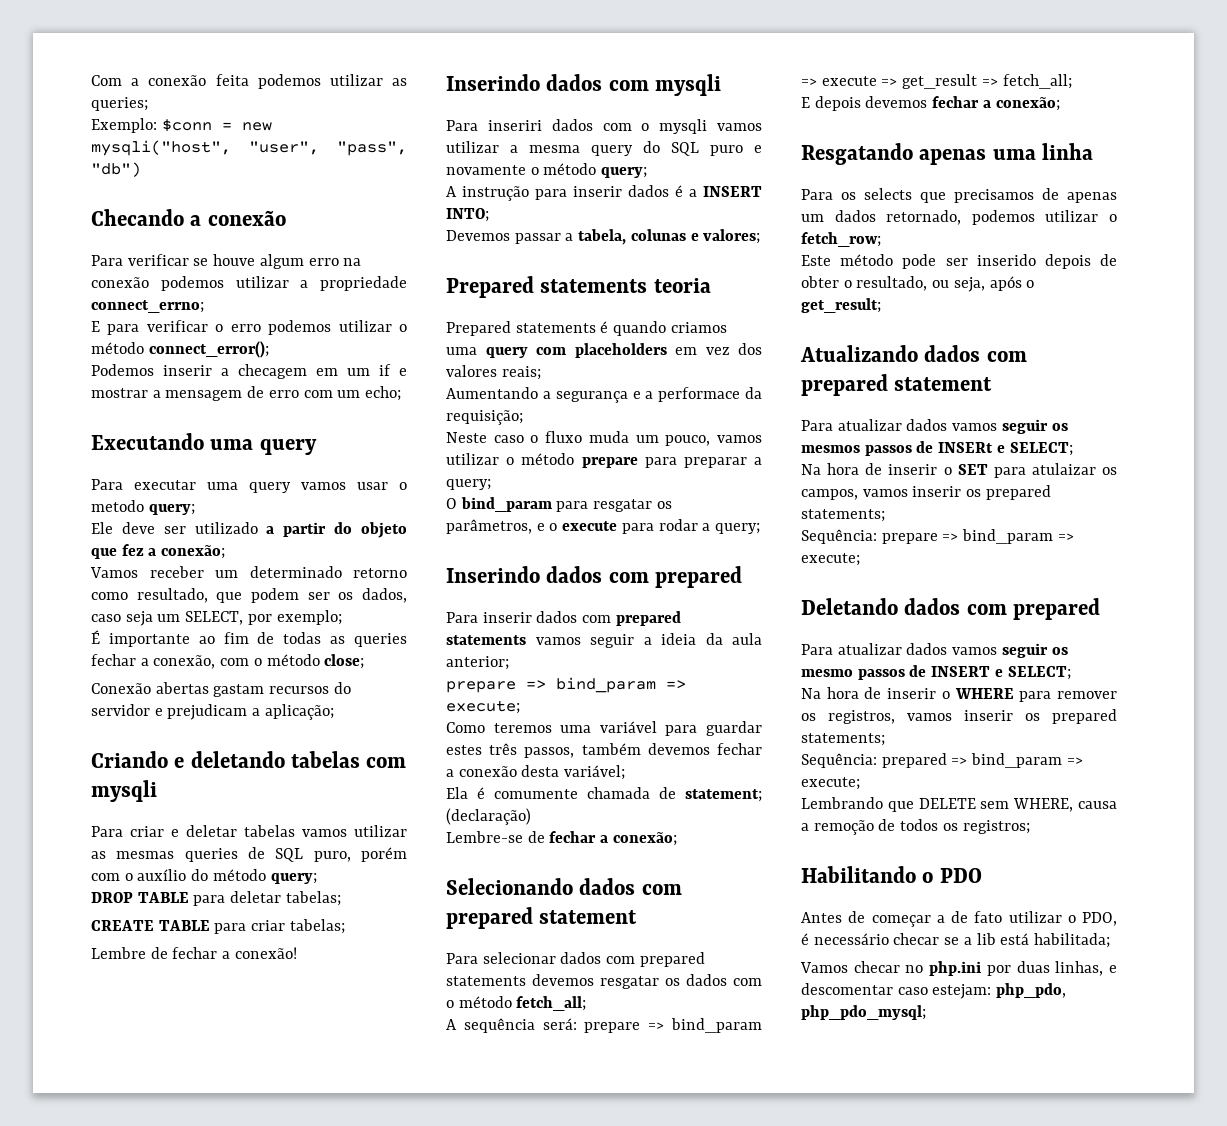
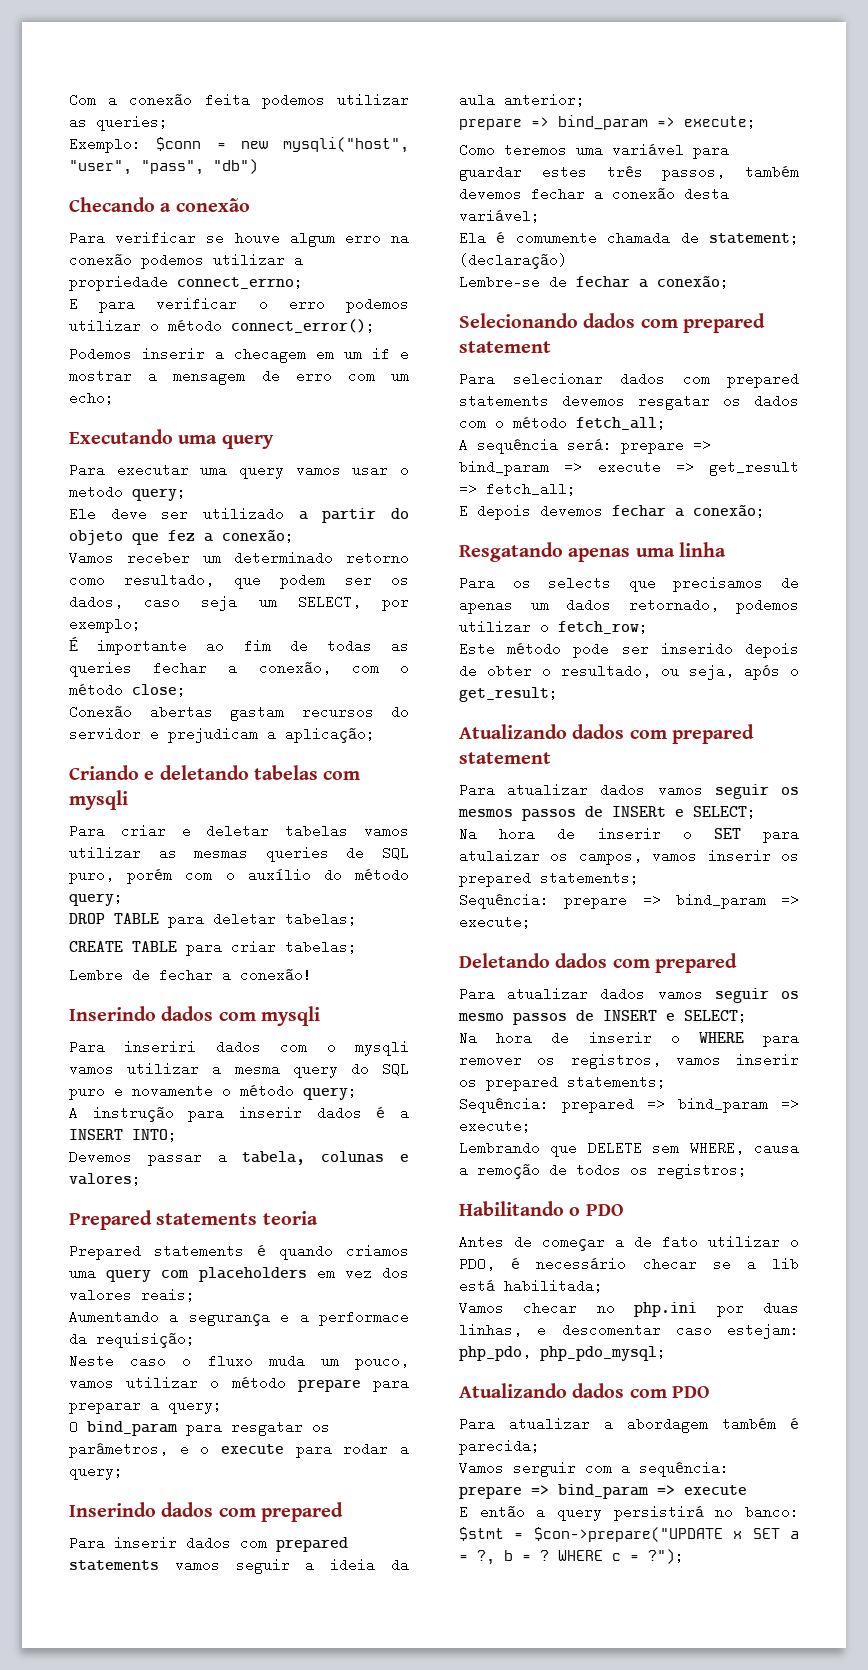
+ Atualizando dados com PDO
+ Para atualizar a abordagem também é parecida;
+ Vamos serguir com a sequência: prepare => bind_param => execute
+ E então a query persistirá no banco: $stmt = $con->prepare("UPDATE x SET a = ?, b = ? WHERE c = ?");

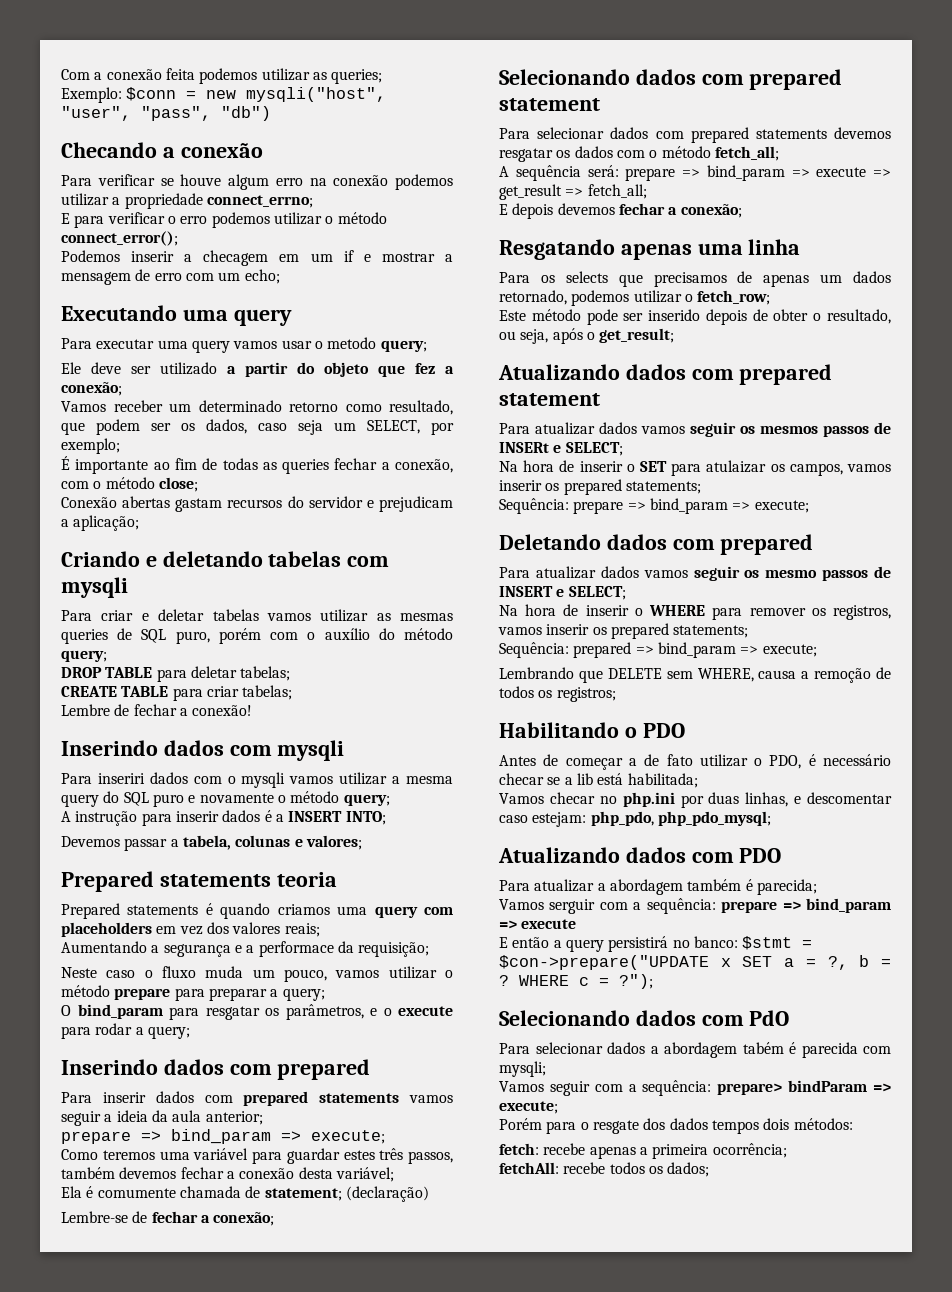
+ Selecionando dados com PdO
+ Para selecionar dados a abordagem tabém é parecida com mysqli;
+ Vamos seguir com a sequência: prepare> bindParam => execute;
+ Porém para o resgate dos dados tempos dois métodos:
+ fetch: recebe apenas a primeira ocorrência;
+ fetchAll: recebe todos os dados;

